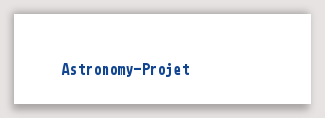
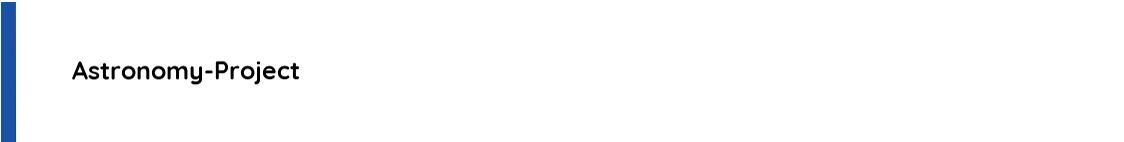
- Astronomy-Projet
+ Astronomy-Project

